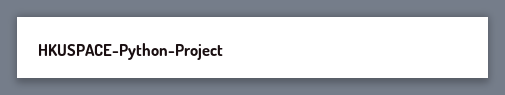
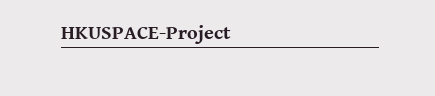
- HKUSPACE-Python-Project
+ HKUSPACE-Project

